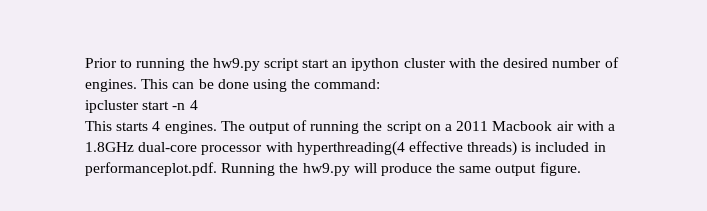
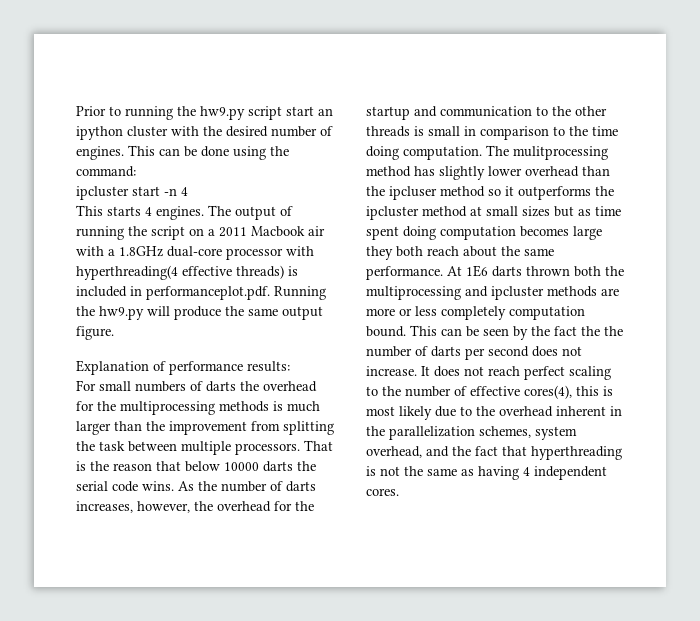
+ Explanation of performance results:
+ For small numbers of darts the overhead for the multiprocessing methods is much larger than the improvement from splitting the task between multiple processors. That is the reason that below 10000 darts the serial code wins. As the number of darts increases, however, the overhead for the startup and communication to the other threads is small in comparison to the time doing computation. The mulitprocessing method has slightly lower overhead than the ipcluser method so it outperforms the ipcluster method at small sizes but as time spent doing computation becomes large they both reach about the same performance. At 1E6 darts thrown both the multiprocessing and ipcluster methods are more or less completely computation bound. This can be seen by the fact the the number of darts per second does not increase. It does not reach perfect scaling to the number of effective cores(4), this is most likely due to the overhead inherent in the parallelization schemes, system overhead, and the fact that hyperthreading is not the same as having 4 independent cores.

